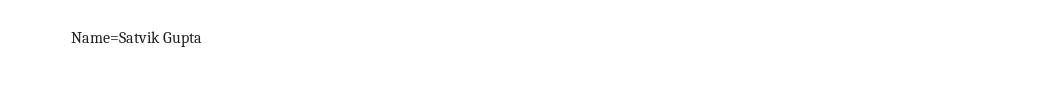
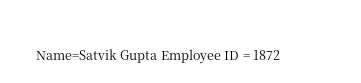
- Name=Satvik Gupta
+ Name=Satvik Gupta Employee ID = 1872

